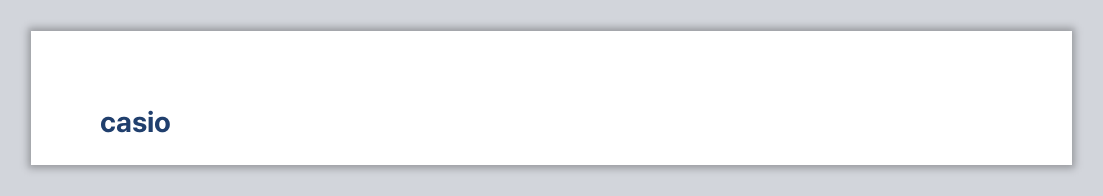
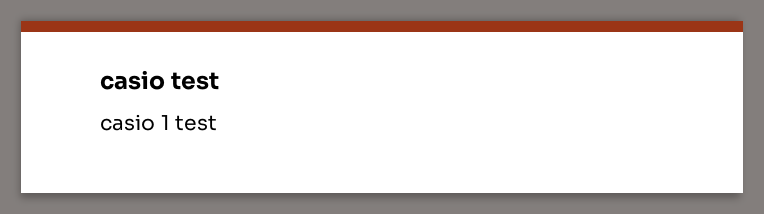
- casio
+ casio test
+ casio 1 test

